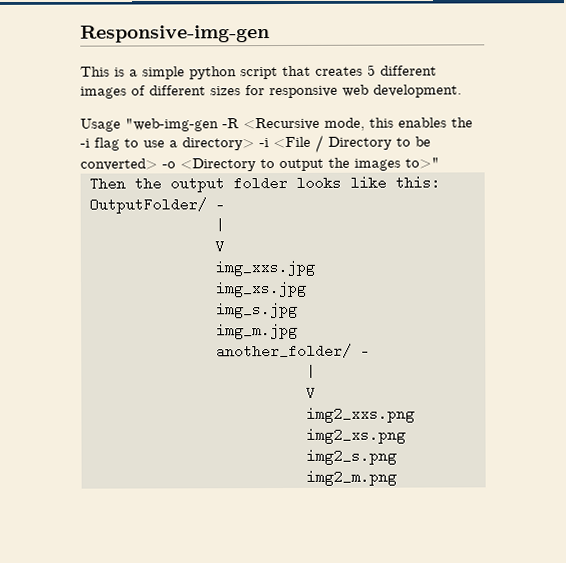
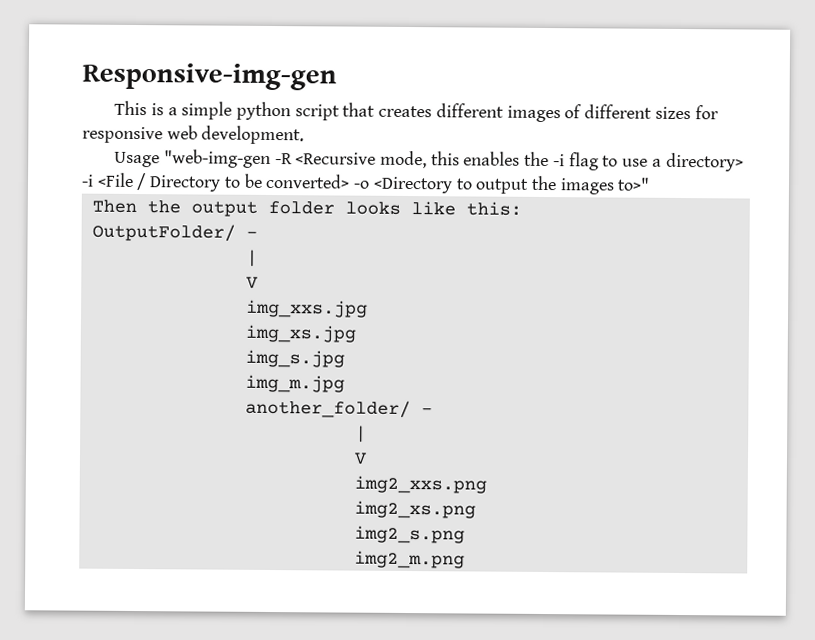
- This is a simple python script that creates 5 different images of different sizes for responsive web development.
+ This is a simple python script that creates different images of different sizes for responsive web development.

